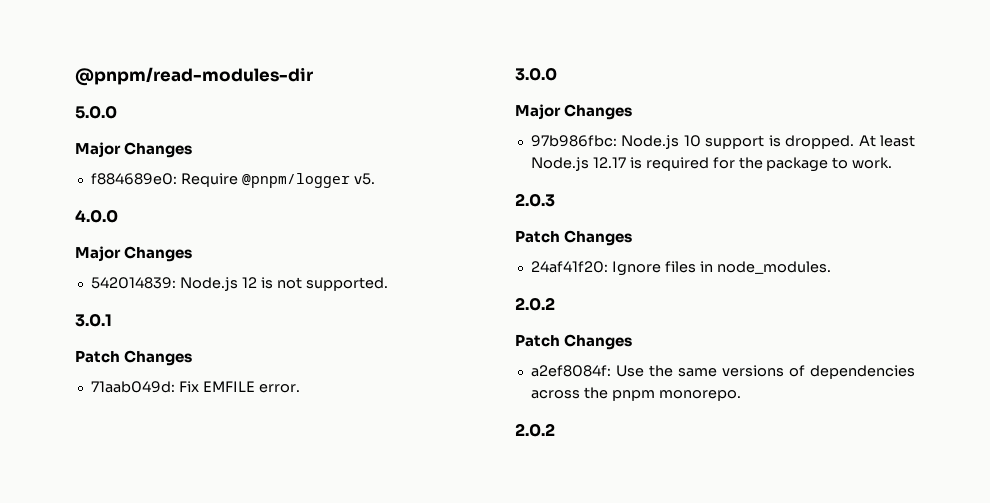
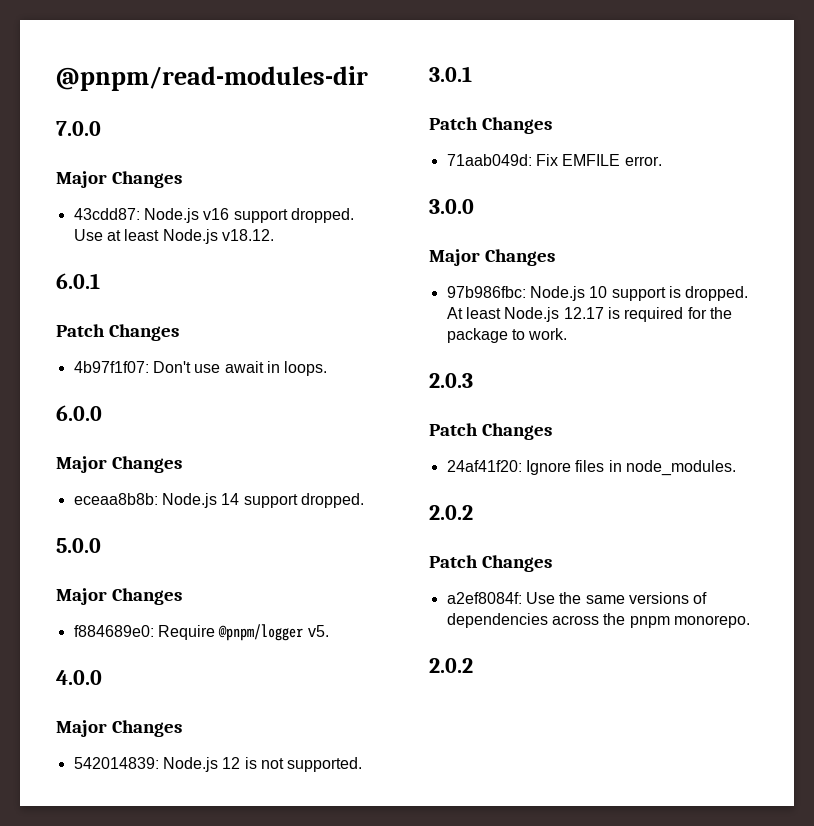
+ 7.0.0
+ Major Changes
+ 43cdd87: Node.js v16 support dropped. Use at least Node.js v18.12.
+ 6.0.1
+ Patch Changes
+ 4b97f1f07: Don't use await in loops.
+ 6.0.0
+ Major Changes
+ eceaa8b8b: Node.js 14 support dropped.

